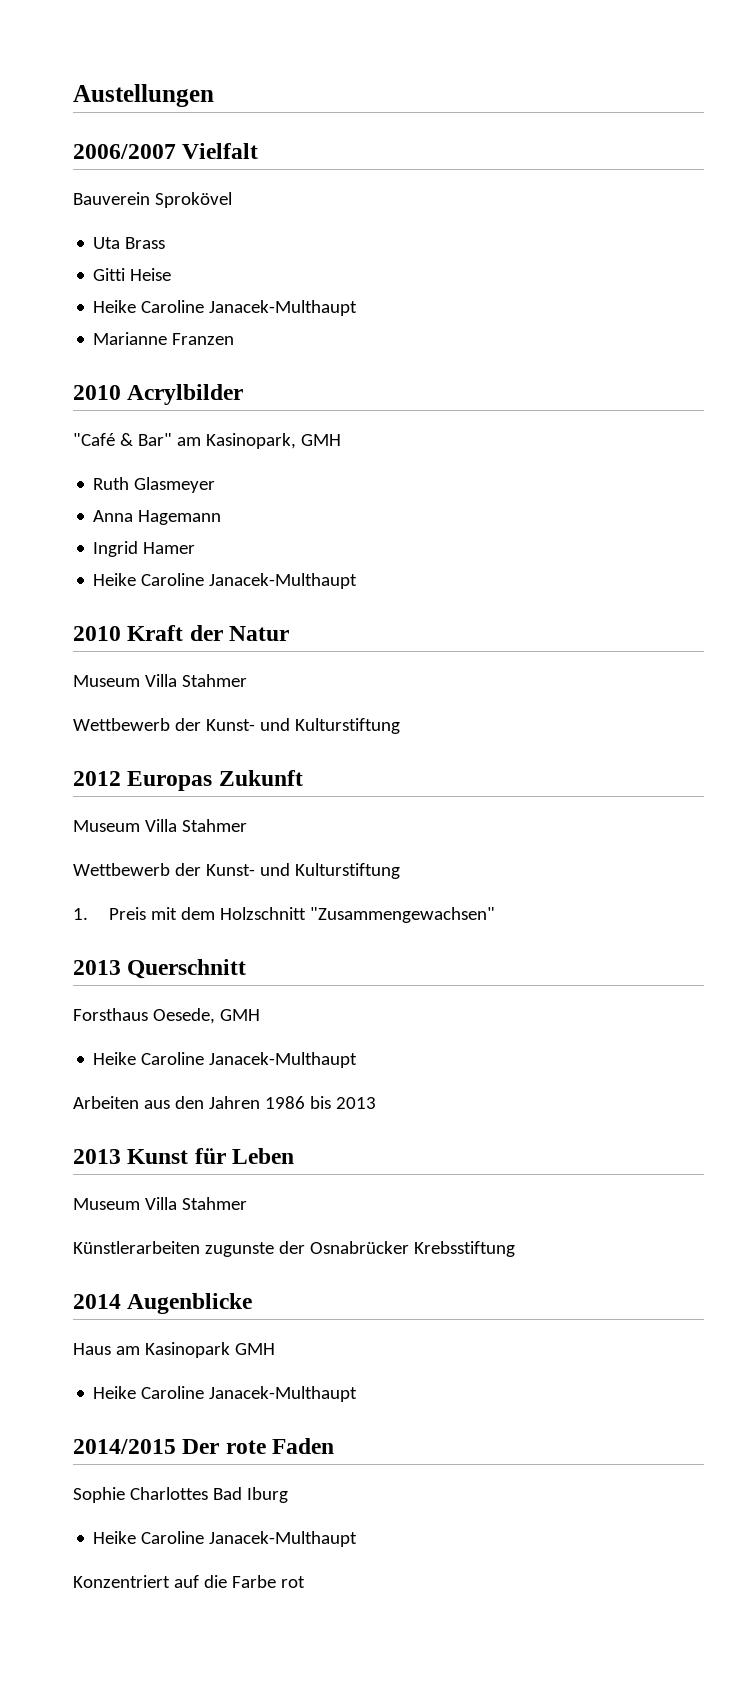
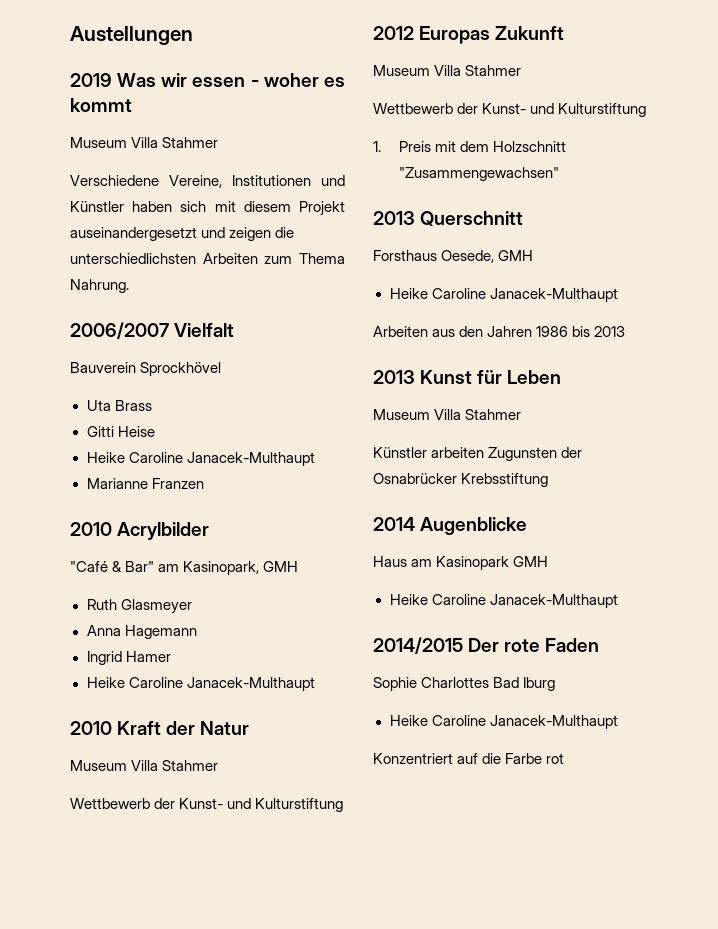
+ 2019 Was wir essen - woher es kommt
+ Museum Villa Stahmer
+ Verschiedene Vereine, Institutionen und Künstler haben sich mit diesem Projekt auseinandergesetzt und zeigen die unterschiedlichsten Arbeiten zum Thema Nahrung.
- Bauverein Sprokövel
+ Bauverein Sprockhövel
- Künstlerarbeiten zugunste der Osnabrücker Krebsstiftung
+ Künstler arbeiten Zugunsten der Osnabrücker Krebsstiftung

